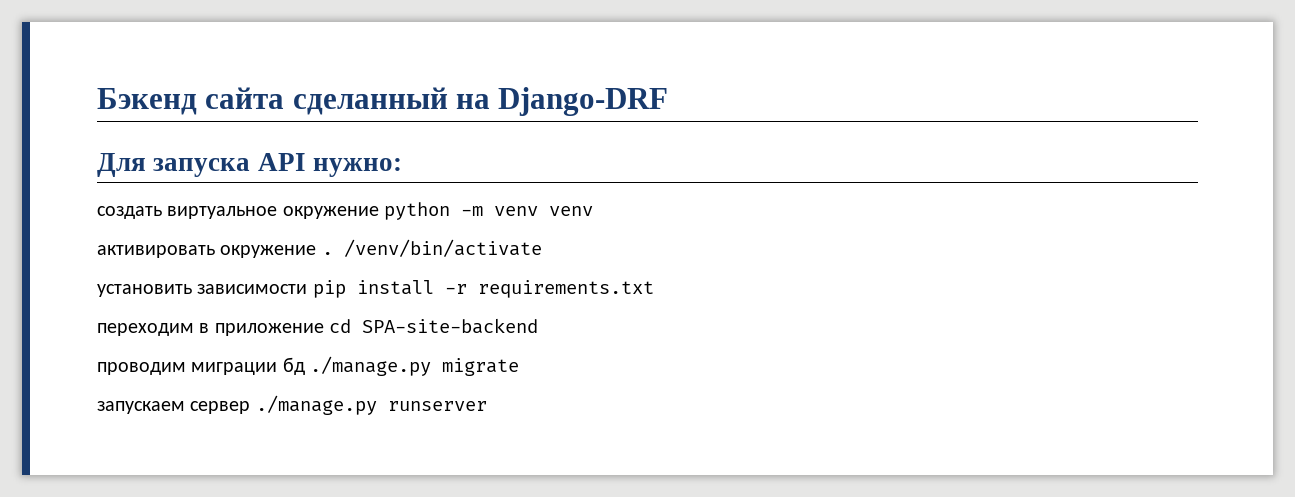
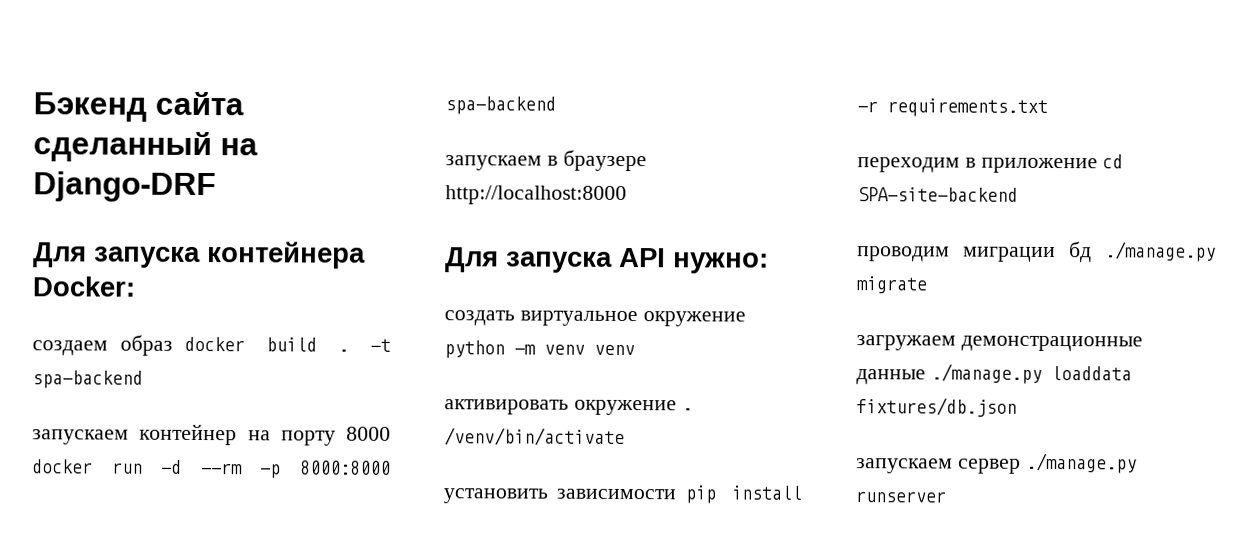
+ Для запуска контейнера Docker:
+ создаем образ docker build . -t spa-backend
+ запускаем контейнер на порту 8000 docker run -d --rm -p 8000:8000 spa-backend
+ запускаем в браузере http://localhost:8000
+ загружаем демонстрационные данные ./manage.py loaddata fixtures/db.json

